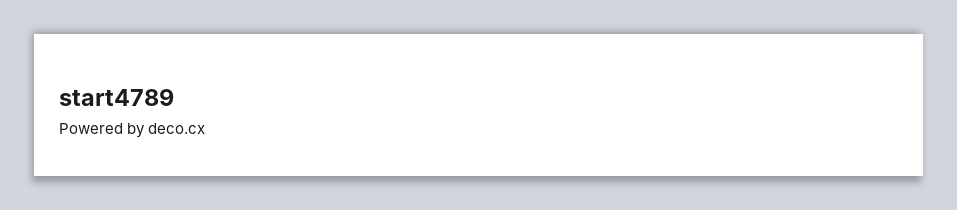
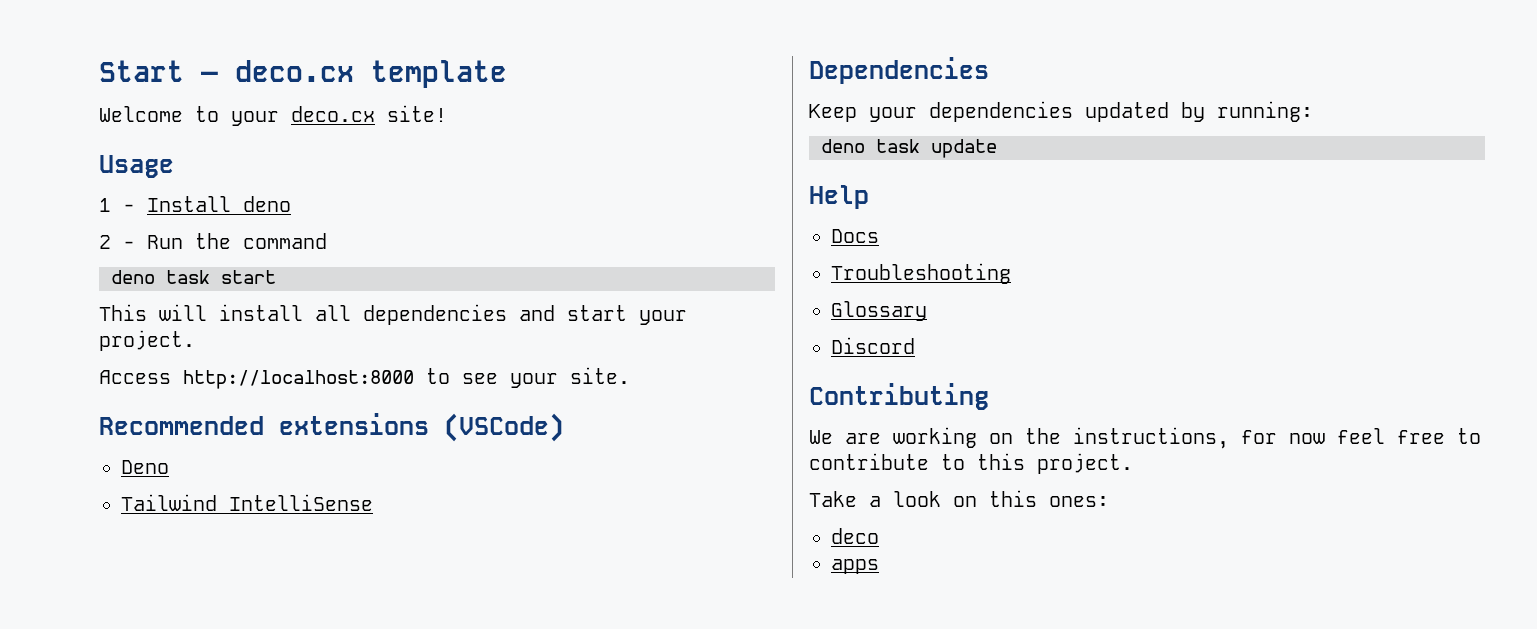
- start4789
- Powered by deco.cx
+ Start — deco.cx template
+ Welcome to your deco.cx site!
+ Usage
+ 1 - Install deno
+ 2 - Run the command
+ deno task start
+ This will install all dependencies and start your project.
+ Access http://localhost:8000 to see your site.
+ Recommended extensions (VSCode)
+ Deno
+ Tailwind IntelliSense
+ Dependencies
+ Keep your dependencies updated by running:
+ deno task update
+ Help
+ Docs
+ Troubleshooting
+ Glossary
+ Discord
+ Contributing
+ We are working on the instructions, for now feel free to contribute to this project.
+ Take a look on this ones:
+ deco
+ apps

